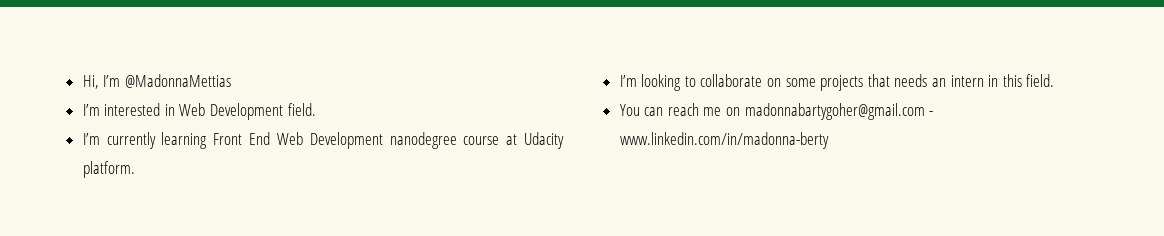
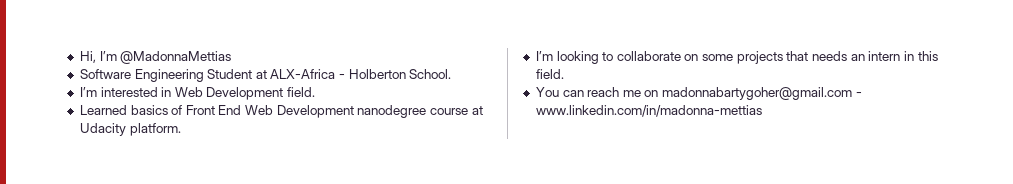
+ Software Engineering Student at ALX-Africa - Holberton School.
- I’m currently learning Front End Web Development nanodegree course at Udacity platform.
+ Learned basics of Front End Web Development nanodegree course at Udacity platform.
- You can reach me on madonnabartygoher@gmail.com - www.linkedin.com/in/madonna-berty
+ You can reach me on madonnabartygoher@gmail.com - www.linkedin.com/in/madonna-mettias

